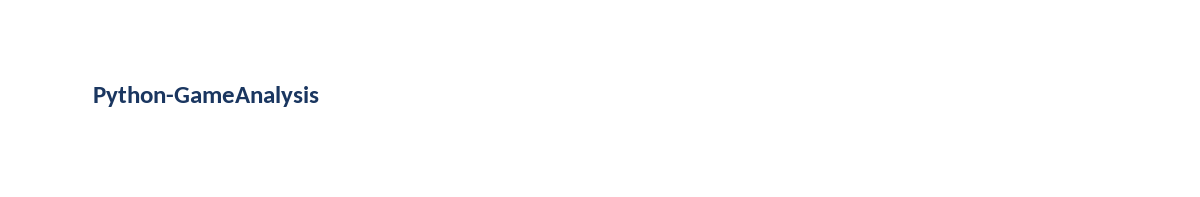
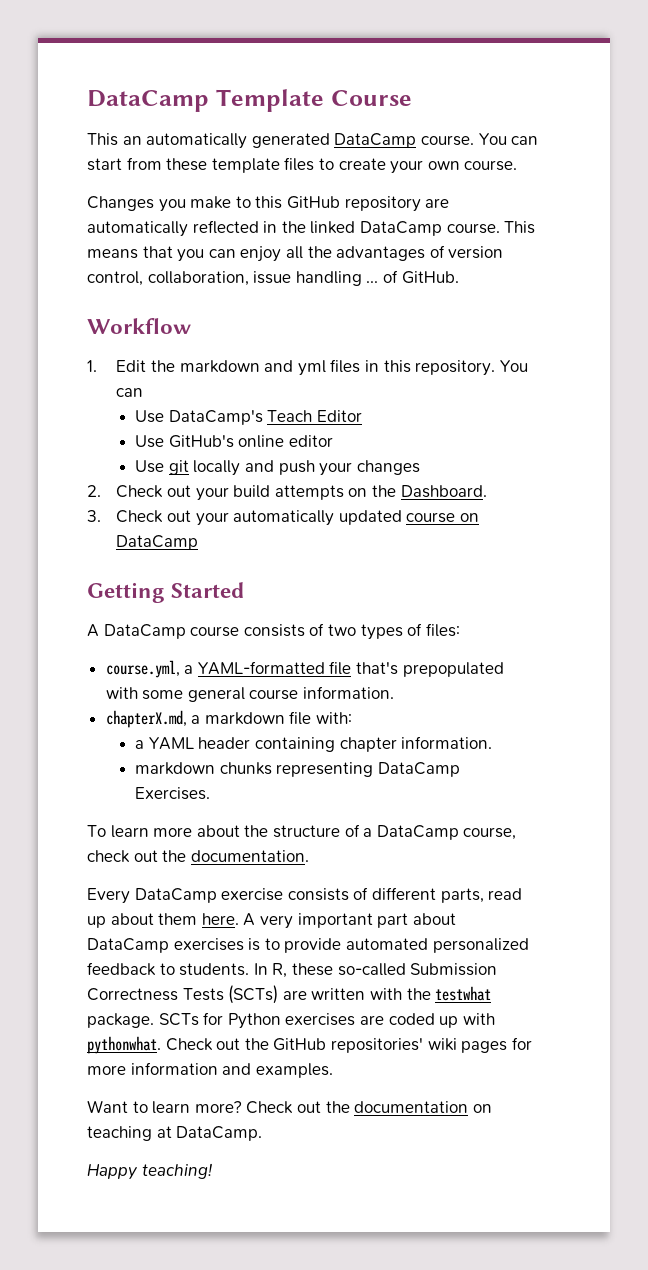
- Python-GameAnalysis
+ DataCamp Template Course
+ This an automatically generated DataCamp course. You can start from these template files to create your own course.
+ Changes you make to this GitHub repository are automatically reflected in the linked DataCamp course. This means that you can enjoy all the advantages of version control, collaboration, issue handling ... of GitHub.
+ Workflow
+ 1. Edit the markdown and yml files in this repository. You can
+ Use DataCamp's Teach Editor
+ Use GitHub's online editor
+ Use git locally and push your changes
+ 2. Check out your build attempts on the Dashboard.
+ 3. Check out your automatically updated course on DataCamp
+ Getting Started
+ A DataCamp course consists of two types of files:
+ course.yml, a YAML-formatted file that's prepopulated with some general course information.
+ chapterX.md, a markdown file with:
+ a YAML header containing chapter information.
+ markdown chunks representing DataCamp Exercises.
+ To learn more about the structure of a DataCamp course, check out the documentation.
+ Every DataCamp exercise consists of different parts, read up about them here. A very important part about DataCamp exercises is to provide automated personalized feedback to students. In R, these so-called Submission Correctness Tests (SCTs) are written with the testwhat package. SCTs for Python exercises are coded up with pythonwhat. Check out the GitHub repositories' wiki pages for more information and examples.
+ Want to learn more? Check out the documentation on teaching at DataCamp.
+ Happy teaching!

